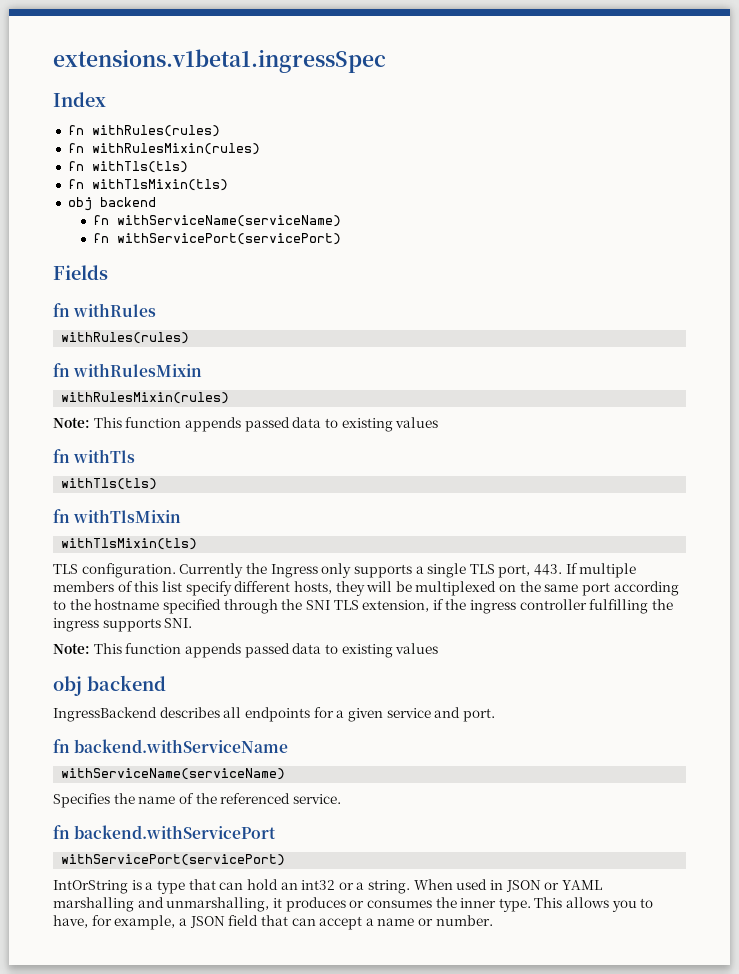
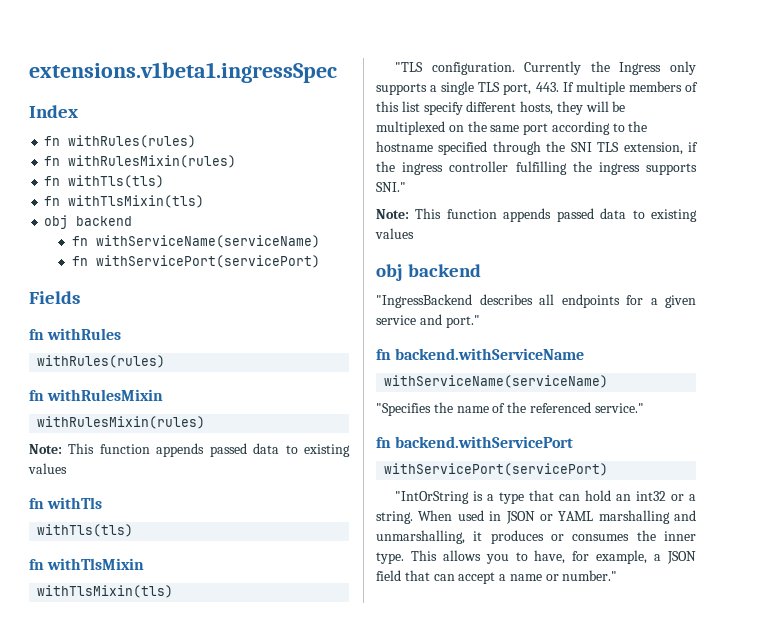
- TLS configuration.
+ "TLS configuration.
- Currently the Ingress only supports a single TLS port, 443. If multiple members of this list specify different hosts, they will be multiplexed on the same port according to the hostname specified through the SNI TLS extension, if the ingress controller fulfilling the ingress supports SNI.
+ Currently the Ingress only supports a single TLS port, 443. If multiple members of this list specify different hosts, they will be multiplexed on the same port according to the hostname specified through the SNI TLS extension, if the ingress controller fulfilling the ingress supports SNI."
- IngressBackend describes all endpoints for a given service and port.
+ "IngressBackend describes all endpoints for a given service and port."
- Specifies the name of the referenced service.
+ "Specifies the name of the referenced service."
- IntOrString is a type that can hold an int32 or a string.
+ "IntOrString is a type that can hold an int32 or a string.
- This allows you to have, for example, a JSON field that can accept a name or number.
+ This allows you to have, for example, a JSON field that can accept a name or number."

